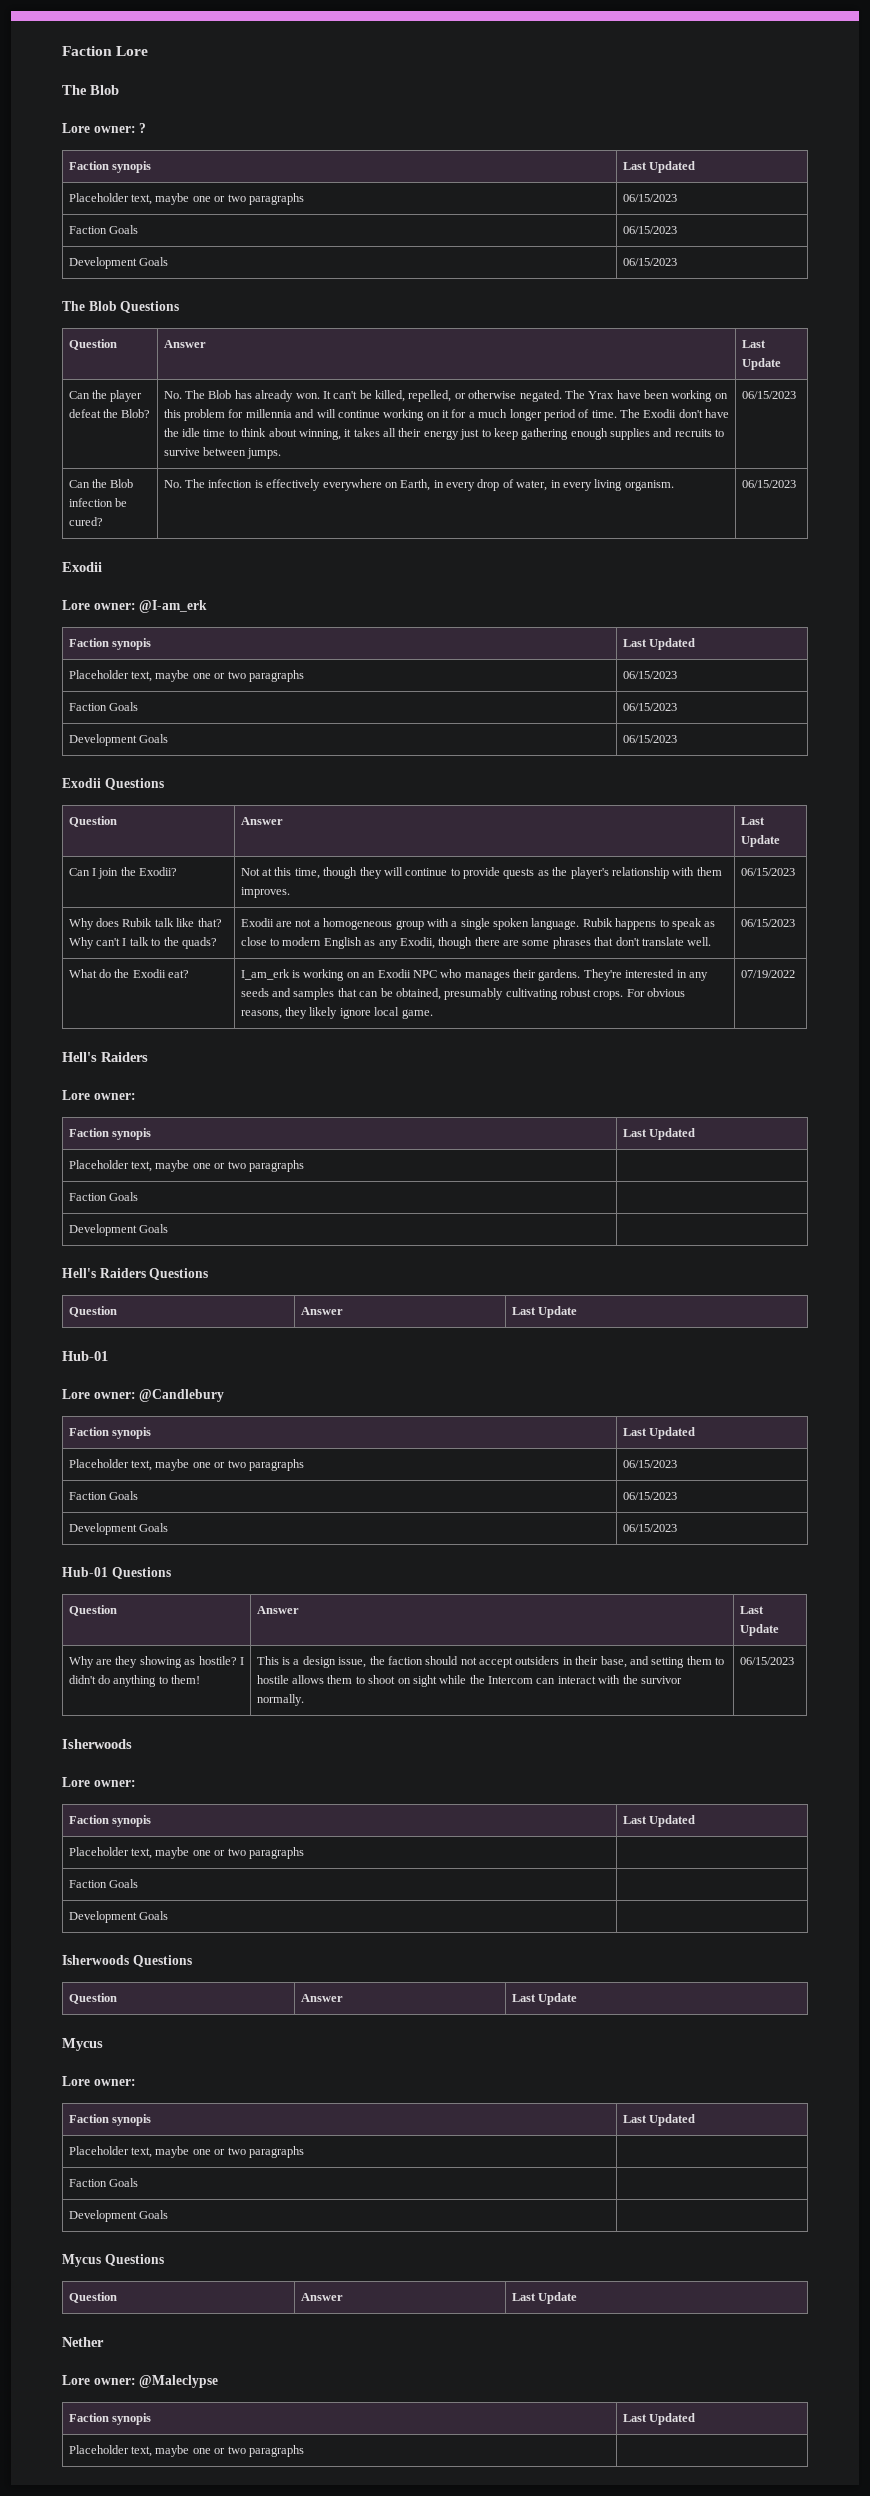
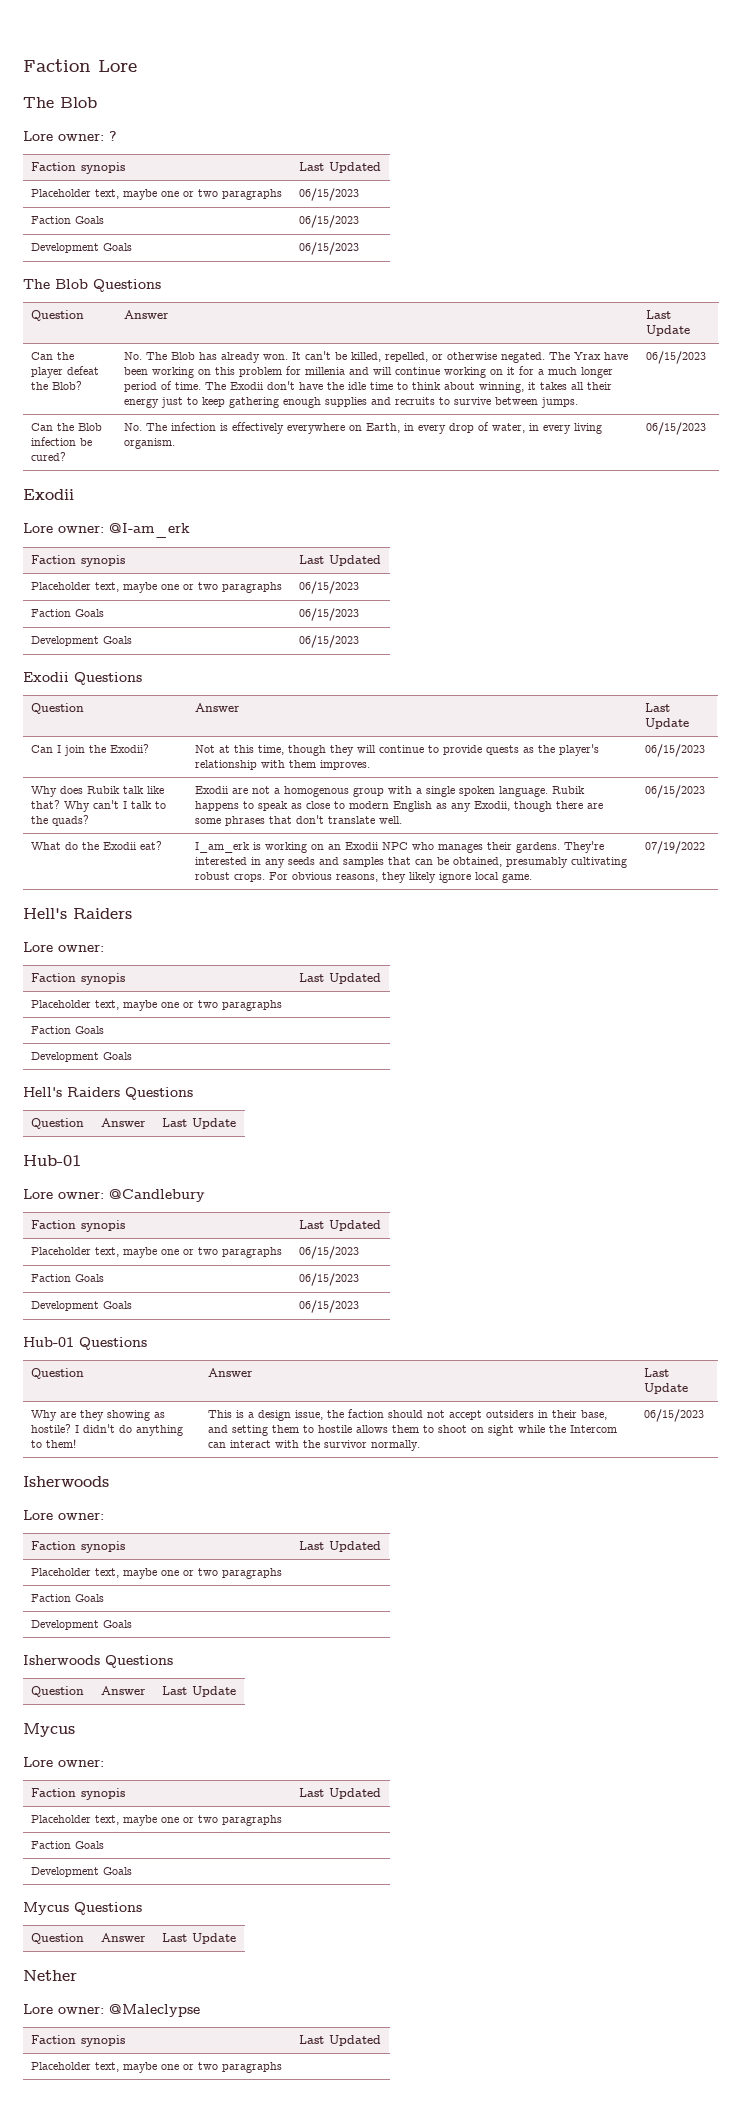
- The Yrax have been working on this problem for millennia and will continue working on it for a much longer period of time.
+ The Yrax have been working on this problem for millenia and will continue working on it for a much longer period of time.
- Exodii are not a homogeneous group with a single spoken language.
+ Exodii are not a homogenous group with a single spoken language.

